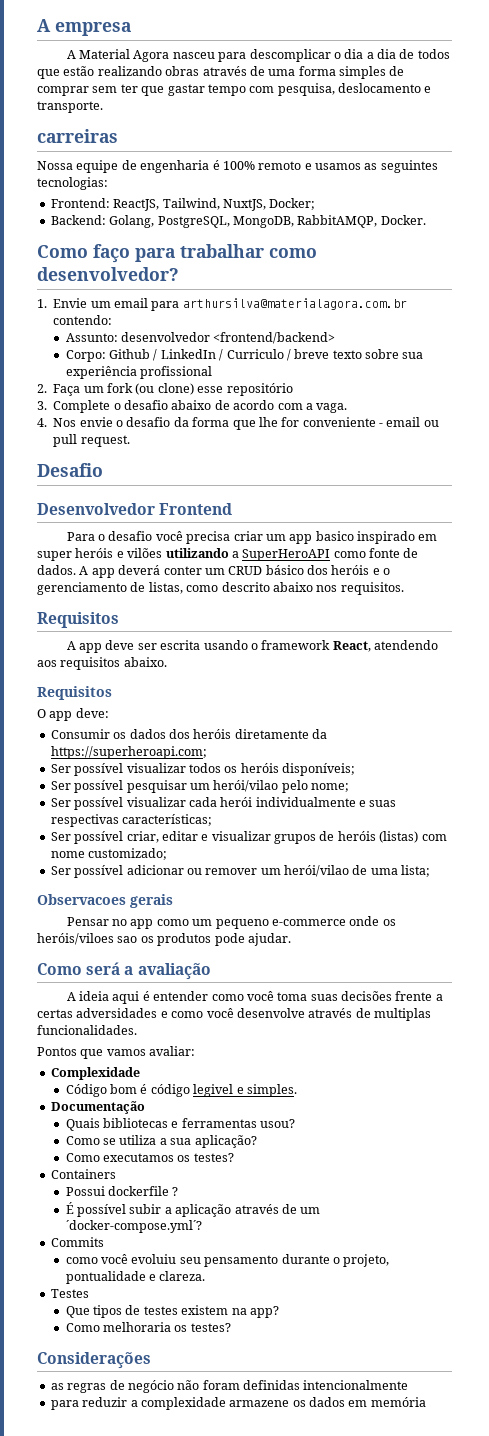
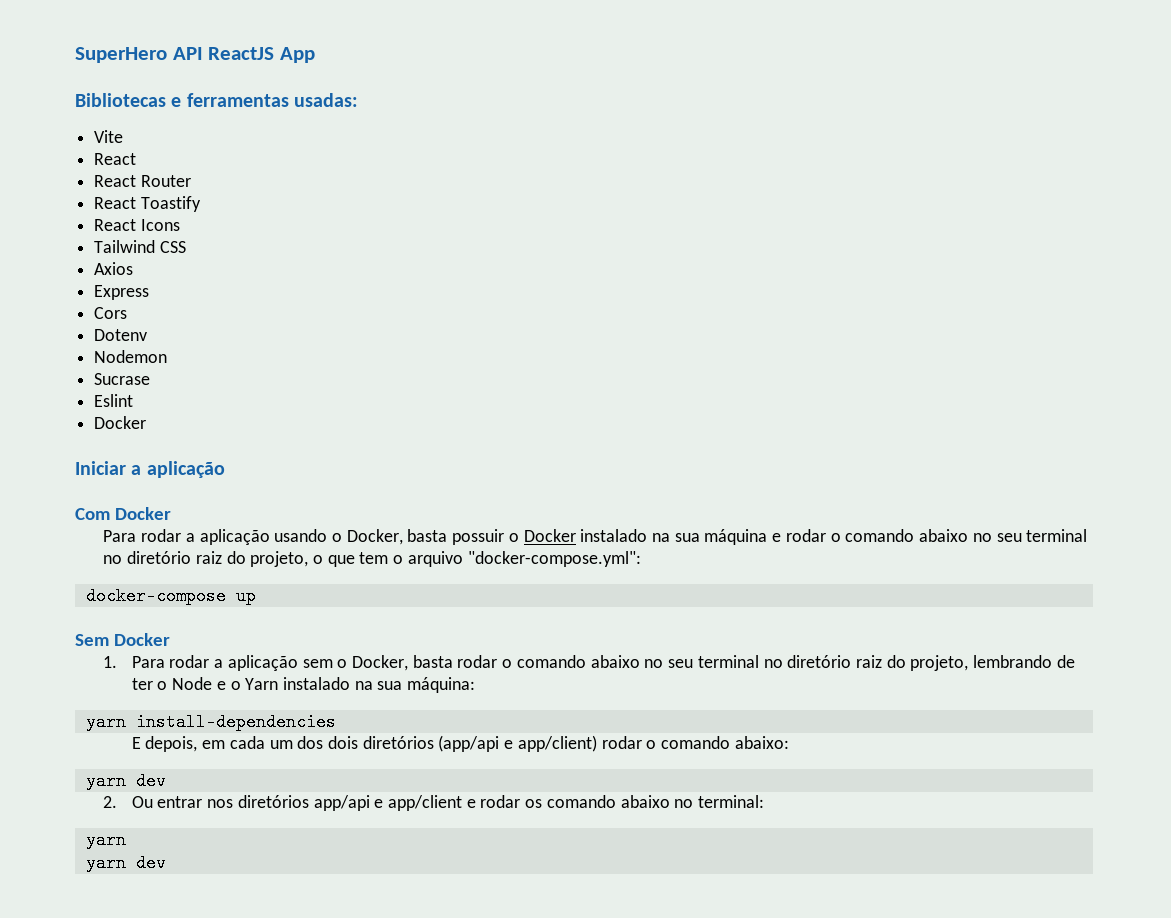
- A empresa
- A Material Agora nasceu para descomplicar o dia a dia de todos que estão realizando obras através de uma forma simples de comprar sem ter que gastar tempo com pesquisa, deslocamento e transporte.
- carreiras
- Nossa equipe de engenharia é 100% remoto e usamos as seguintes tecnologias:
- Frontend: ReactJS, Tailwind, NuxtJS, Docker;
- Backend: Golang, PostgreSQL, MongoDB, RabbitAMQP, Docker.
- Como faço para trabalhar como desenvolvedor?
- 1. Envie um email para arthursilva@materialagora.com.br contendo:
- Assunto: desenvolvedor <frontend/backend>
- Corpo: Github / LinkedIn / Curriculo / breve texto sobre sua experiência profissional
- 2. Faça um fork (ou clone) esse repositório
- 3. Complete o desafio abaixo de acordo com a vaga.
- 4. Nos envie o desafio da forma que lhe for conveniente - email ou pull request.
- Desafio
- Desenvolvedor Frontend
- Para o desafio você precisa criar um app basico inspirado em super heróis e vilões utilizando a SuperHeroAPI como fonte de dados. A app deverá conter um CRUD básico dos heróis e o gerenciamento de listas, como descrito abaixo nos requisitos.
- Requisitos
- A app deve ser escrita usando o framework React, atendendo aos requisitos abaixo.
- Requisitos
- O app deve:
- Consumir os dados dos heróis diretamente da https://superheroapi.com;
- Ser possível visualizar todos os heróis disponíveis;
- Ser possível pesquisar um herói/vilao pelo nome;
- Ser possível visualizar cada herói individualmente e suas respectivas características;
- Ser possível criar, editar e visualizar grupos de heróis (listas) com nome customizado;
- Ser possível adicionar ou remover um herói/vilao de uma lista;
- Observacoes gerais
- Pensar no app como um pequeno e-commerce onde os heróis/viloes sao os produtos pode ajudar.
- Como será a avaliação
- A ideia aqui é entender como você toma suas decisões frente a certas adversidades e como você desenvolve através de multiplas funcionalidades.
- Pontos que vamos avaliar:
- Complexidade
- Código bom é código legivel e simples.
- Documentação
- Quais bibliotecas e ferramentas usou?
- Como se utiliza a sua aplicação?
- Como executamos os testes?
- Containers
- Possui dockerfile ?
- É possível subir a aplicação através de um ´docker-compose.yml´?
- Commits
- como você evoluiu seu pensamento durante o projeto, pontualidade e clareza.
- Testes
- Que tipos de testes existem na app?
- Como melhoraria os testes?
- Considerações
- as regras de negócio não foram definidas intencionalmente
- para reduzir a complexidade armazene os dados em memória
+ SuperHero API ReactJS App
+ Bibliotecas e ferramentas usadas:
+ Vite
+ React
+ React Router
+ React Toastify
+ React Icons
+ Tailwind CSS
+ Axios
+ Express
+ Cors
+ Dotenv
+ Nodemon
+ Sucrase
+ Eslint
+ Docker
+ Iniciar a aplicação
+ Com Docker
+ Para rodar a aplicação usando o Docker, basta possuir o Docker instalado na sua máquina e rodar o comando abaixo no seu terminal no diretório raiz do projeto, o que tem o arquivo "docker-compose.yml":
+ docker-compose up
+ Sem Docker
+ 1. Para rodar a aplicação sem o Docker, basta rodar o comando abaixo no seu terminal no diretório raiz do projeto, lembrando de ter o Node e o Yarn instalado na sua máquina:
+ yarn install-dependencies
+ E depois, em cada um dos dois diretórios (app/api e app/client) rodar o comando abaixo:
+ yarn dev
+ 2. Ou entrar nos diretórios app/api e app/client e rodar os comando abaixo no terminal:
+ yarn
+ yarn dev

